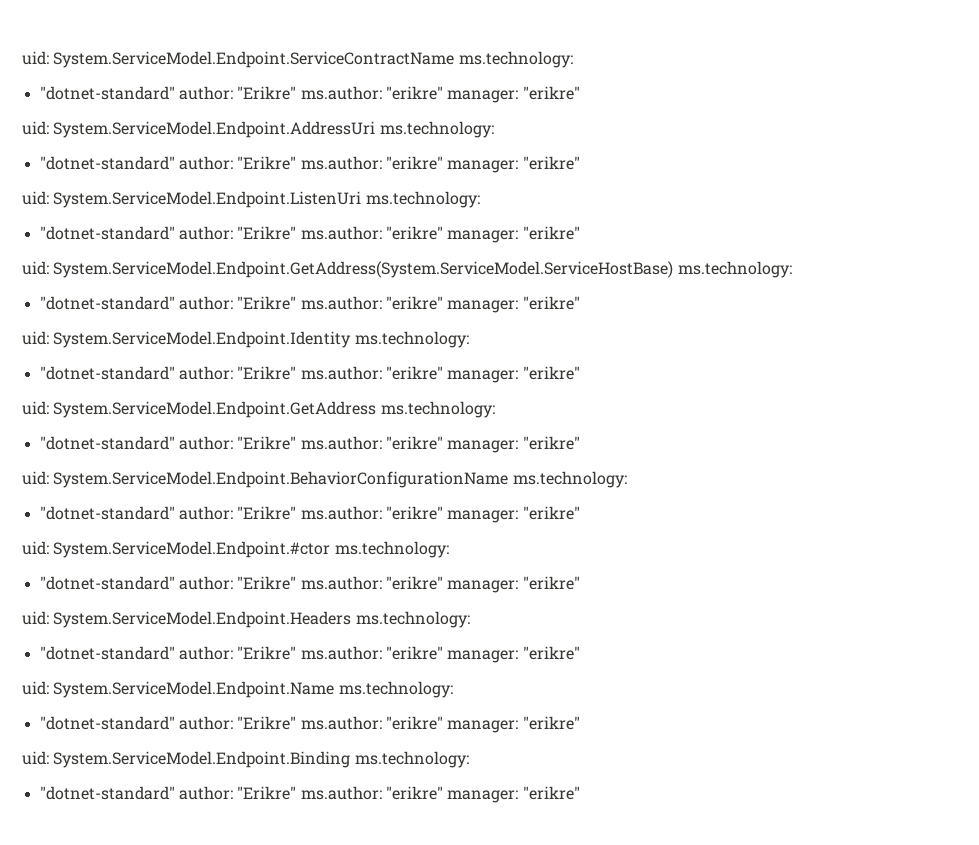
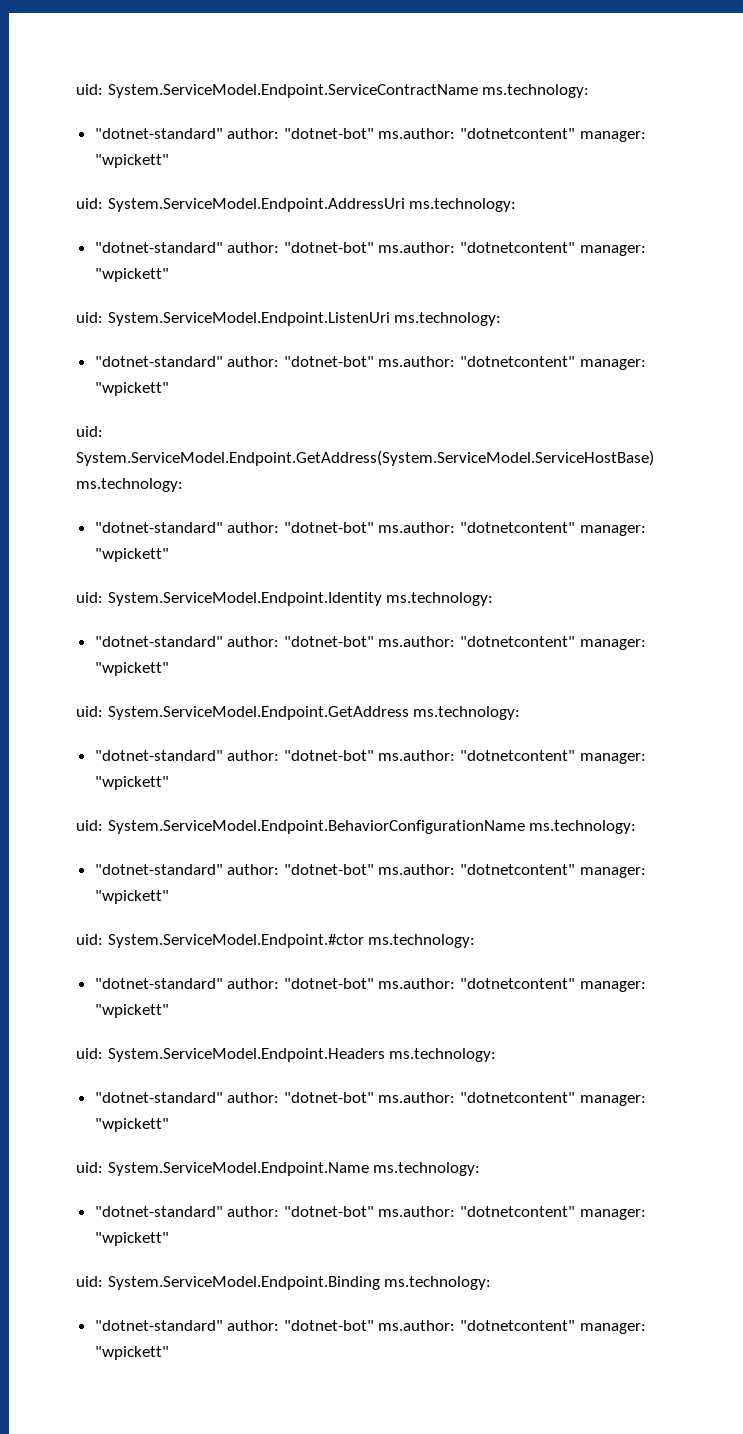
  uid: System.ServiceModel.Endpoint.ServiceContractName ms.technology:
- "dotnet-standard" author: "Erikre" ms.author: "erikre" manager: "erikre"
+ "dotnet-standard" author: "dotnet-bot" ms.author: "dotnetcontent" manager: "wpickett"
  uid: System.ServiceModel.Endpoint.AddressUri ms.technology:
- "dotnet-standard" author: "Erikre" ms.author: "erikre" manager: "erikre"
+ "dotnet-standard" author: "dotnet-bot" ms.author: "dotnetcontent" manager: "wpickett"
  uid: System.ServiceModel.Endpoint.ListenUri ms.technology:
- "dotnet-standard" author: "Erikre" ms.author: "erikre" manager: "erikre"
+ "dotnet-standard" author: "dotnet-bot" ms.author: "dotnetcontent" manager: "wpickett"
  uid: System.ServiceModel.Endpoint.GetAddress(System.ServiceModel.ServiceHostBase) ms.technology:
- "dotnet-standard" author: "Erikre" ms.author: "erikre" manager: "erikre"
+ "dotnet-standard" author: "dotnet-bot" ms.author: "dotnetcontent" manager: "wpickett"
  uid: System.ServiceModel.Endpoint.Identity ms.technology:
- "dotnet-standard" author: "Erikre" ms.author: "erikre" manager: "erikre"
+ "dotnet-standard" author: "dotnet-bot" ms.author: "dotnetcontent" manager: "wpickett"
  uid: System.ServiceModel.Endpoint.GetAddress ms.technology:
- "dotnet-standard" author: "Erikre" ms.author: "erikre" manager: "erikre"
+ "dotnet-standard" author: "dotnet-bot" ms.author: "dotnetcontent" manager: "wpickett"
  uid: System.ServiceModel.Endpoint.BehaviorConfigurationName ms.technology:
- "dotnet-standard" author: "Erikre" ms.author: "erikre" manager: "erikre"
+ "dotnet-standard" author: "dotnet-bot" ms.author: "dotnetcontent" manager: "wpickett"
  uid: System.ServiceModel.Endpoint.#ctor ms.technology:
- "dotnet-standard" author: "Erikre" ms.author: "erikre" manager: "erikre"
+ "dotnet-standard" author: "dotnet-bot" ms.author: "dotnetcontent" manager: "wpickett"
  uid: System.ServiceModel.Endpoint.Headers ms.technology:
- "dotnet-standard" author: "Erikre" ms.author: "erikre" manager: "erikre"
+ "dotnet-standard" author: "dotnet-bot" ms.author: "dotnetcontent" manager: "wpickett"
  uid: System.ServiceModel.Endpoint.Name ms.technology:
- "dotnet-standard" author: "Erikre" ms.author: "erikre" manager: "erikre"
+ "dotnet-standard" author: "dotnet-bot" ms.author: "dotnetcontent" manager: "wpickett"
  uid: System.ServiceModel.Endpoint.Binding ms.technology:
- "dotnet-standard" author: "Erikre" ms.author: "erikre" manager: "erikre"
+ "dotnet-standard" author: "dotnet-bot" ms.author: "dotnetcontent" manager: "wpickett"

